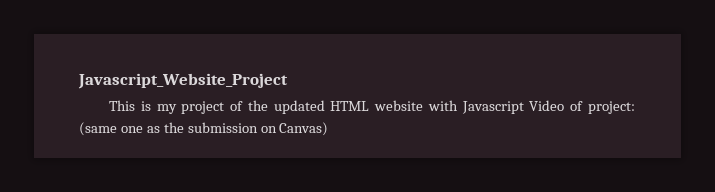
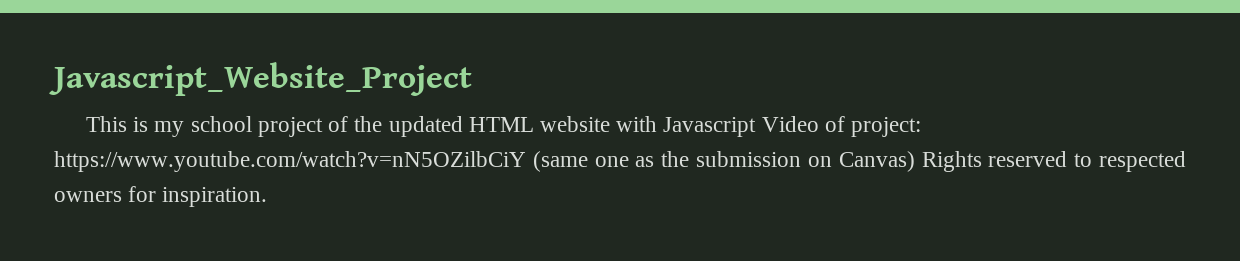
- This is my project of the updated HTML website with Javascript Video of project: (same one as the submission on Canvas)
+ This is my school project of the updated HTML website with Javascript Video of project: https://www.youtube.com/watch?v=nN5OZilbCiY (same one as the submission on Canvas) Rights reserved to respected owners for inspiration.

